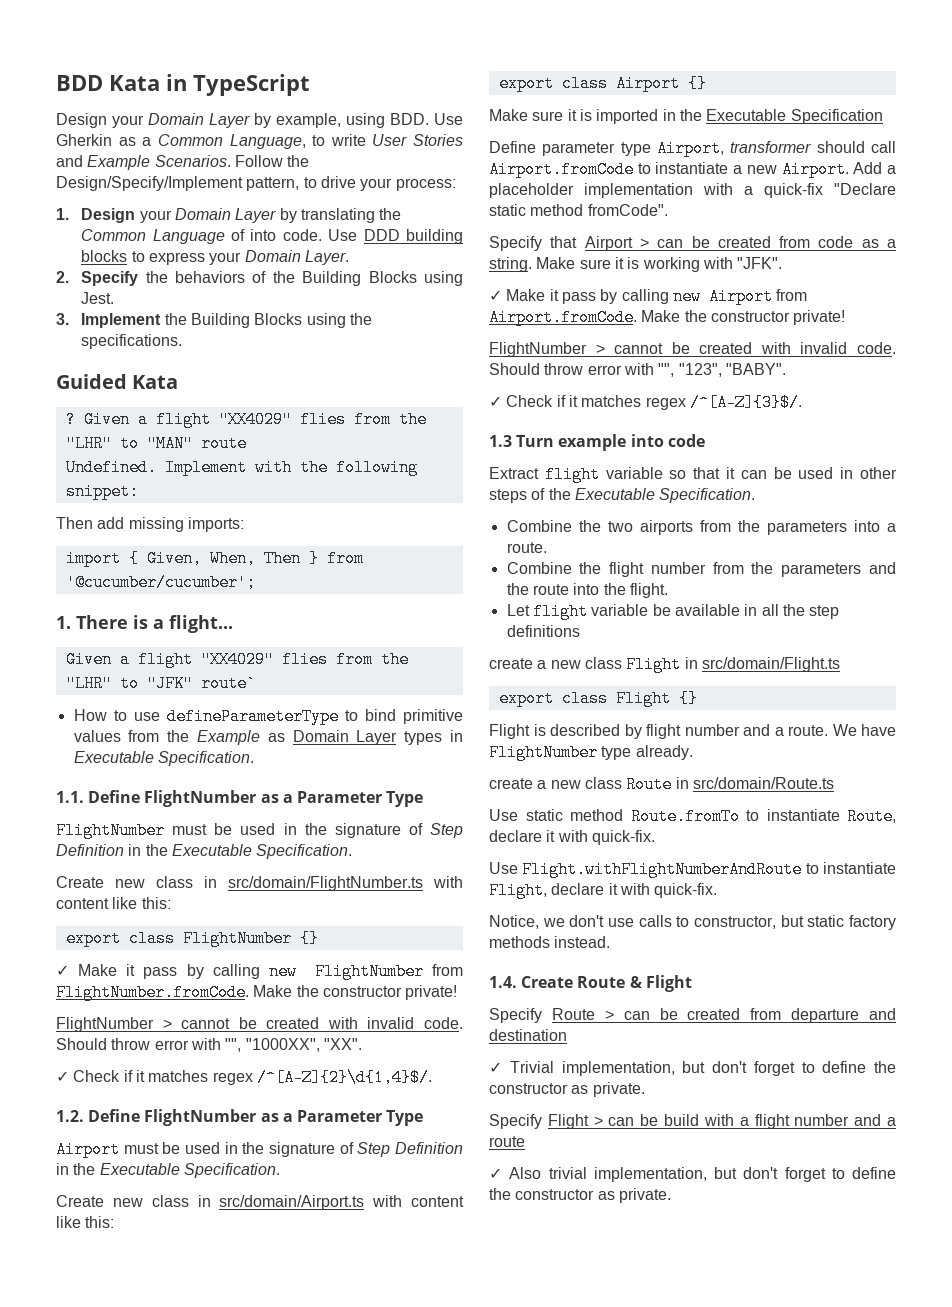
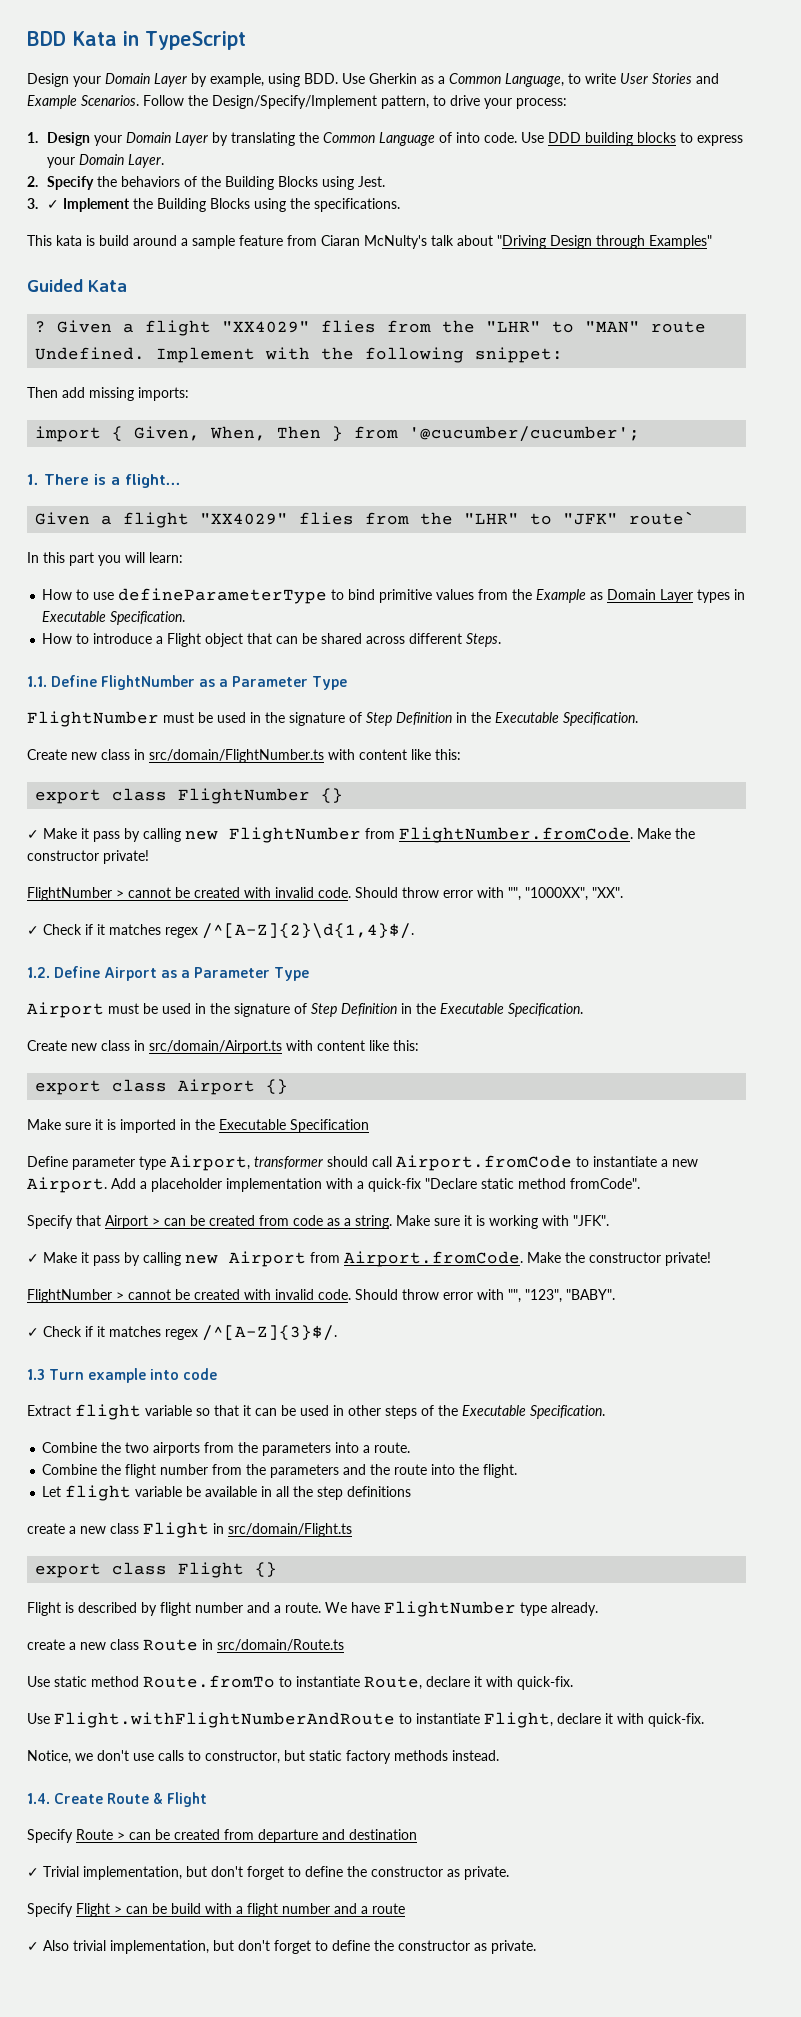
- 3. Implement the Building Blocks using the specifications.
+ 3. ✓ Implement the Building Blocks using the specifications.
+ This kata is build around a sample feature from Ciaran McNulty's talk about "Driving Design through Examples"
+ In this part you will learn:
+ How to introduce a Flight object that can be shared across different Steps.
- 1.2. Define FlightNumber as a Parameter Type
+ 1.2. Define Airport as a Parameter Type

